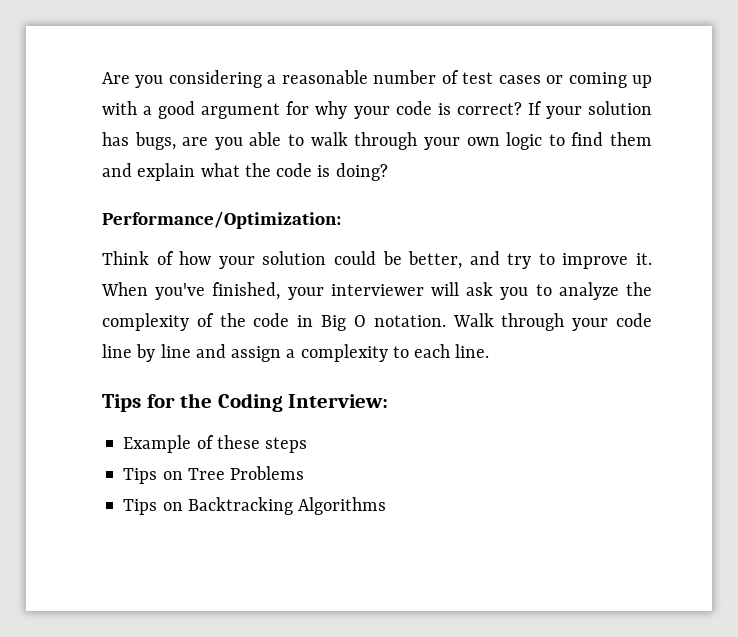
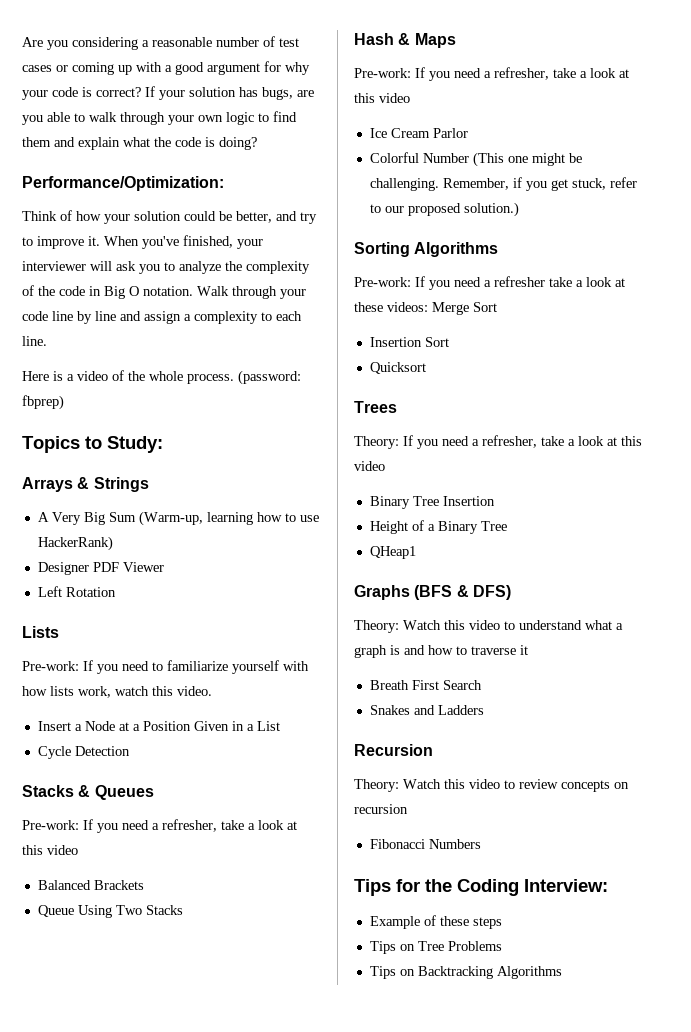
+ Here is a video of the whole process. (password: fbprep)
+ Topics to Study:
+ Arrays & Strings
+ A Very Big Sum (Warm-up, learning how to use HackerRank)
+ Designer PDF Viewer
+ Left Rotation
+ Lists
+ Pre-work: If you need to familiarize yourself with how lists work, watch this video.
+ Insert a Node at a Position Given in a List
+ Cycle Detection
+ Stacks & Queues
+ Pre-work: If you need a refresher, take a look at this video
+ Balanced Brackets
+ Queue Using Two Stacks
+ Hash & Maps
+ Pre-work: If you need a refresher, take a look at this video
+ Ice Cream Parlor
+ Colorful Number (This one might be challenging. Remember, if you get stuck, refer to our proposed solution.)
+ Sorting Algorithms
+ Pre-work: If you need a refresher take a look at these videos: Merge Sort
+ Insertion Sort
+ Quicksort
+ Trees
+ Theory: If you need a refresher, take a look at this video
+ Binary Tree Insertion
+ Height of a Binary Tree
+ QHeap1
+ Graphs (BFS & DFS)
+ Theory: Watch this video to understand what a graph is and how to traverse it
+ Breath First Search
+ Snakes and Ladders
+ Recursion
+ Theory: Watch this video to review concepts on recursion
+ Fibonacci Numbers

